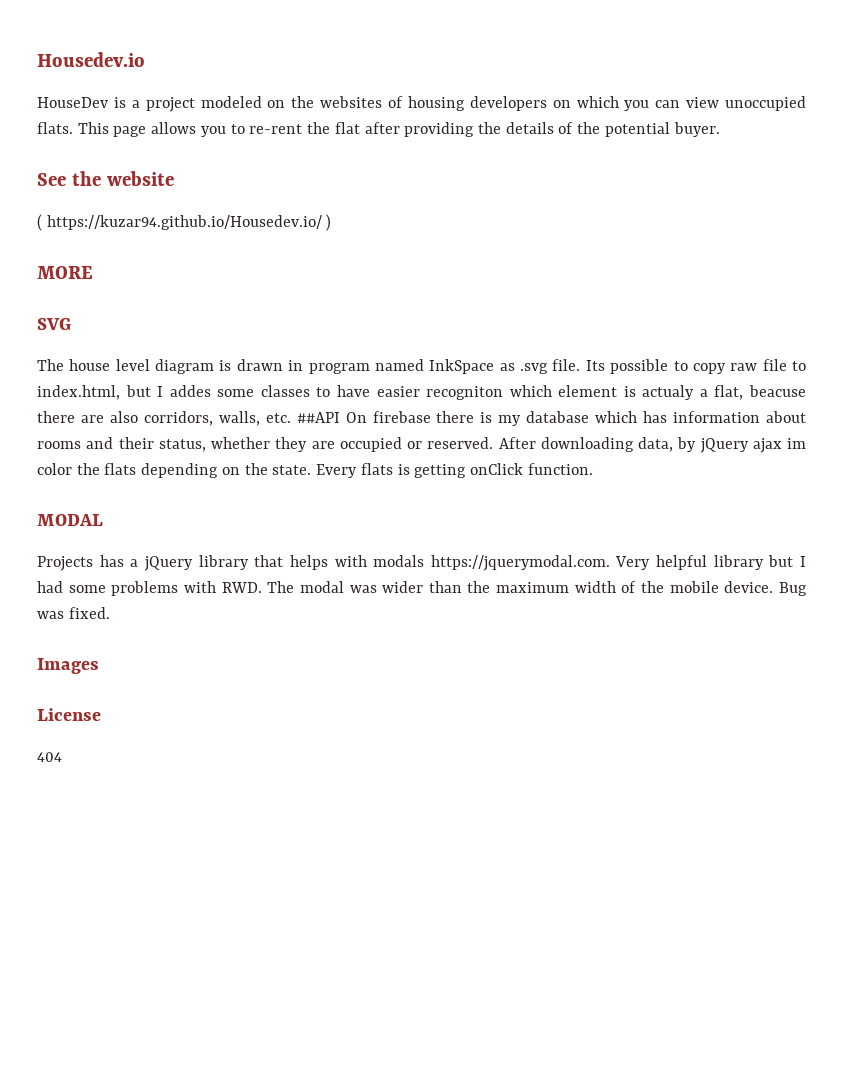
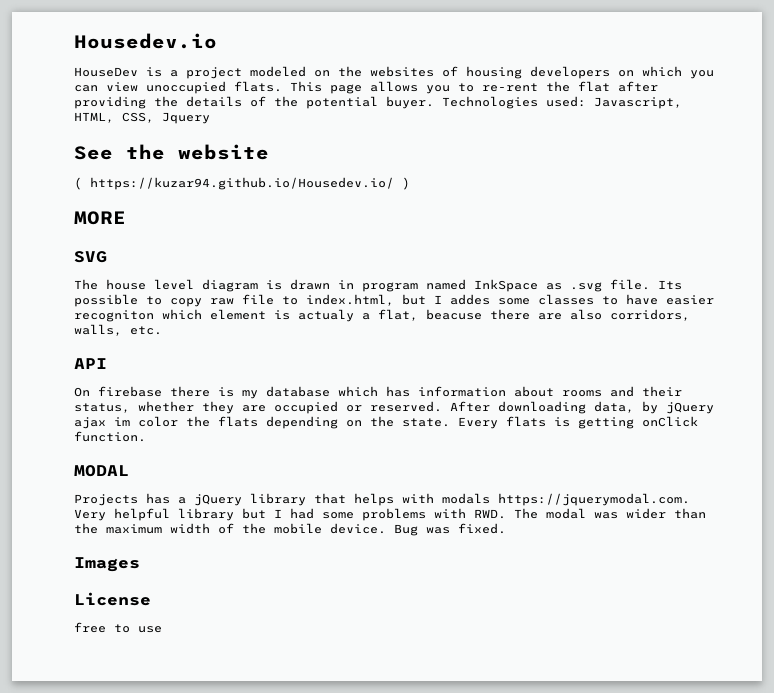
+ Technologies used: Javascript, HTML, CSS, Jquery
- Its possible to copy raw file to index.html, but I addes some classes to have easier recogniton which element is actualy a flat, beacuse there are also corridors, walls, etc. ##API On firebase there is my database which has information about rooms and their status, whether they are occupied or reserved.
+ Its possible to copy raw file to index.html, but I addes some classes to have easier recogniton which element is actualy a flat, beacuse there are also corridors, walls, etc.
+ API
+ On firebase there is my database which has information about rooms and their status, whether they are occupied or reserved.
- 404
+ free to use

